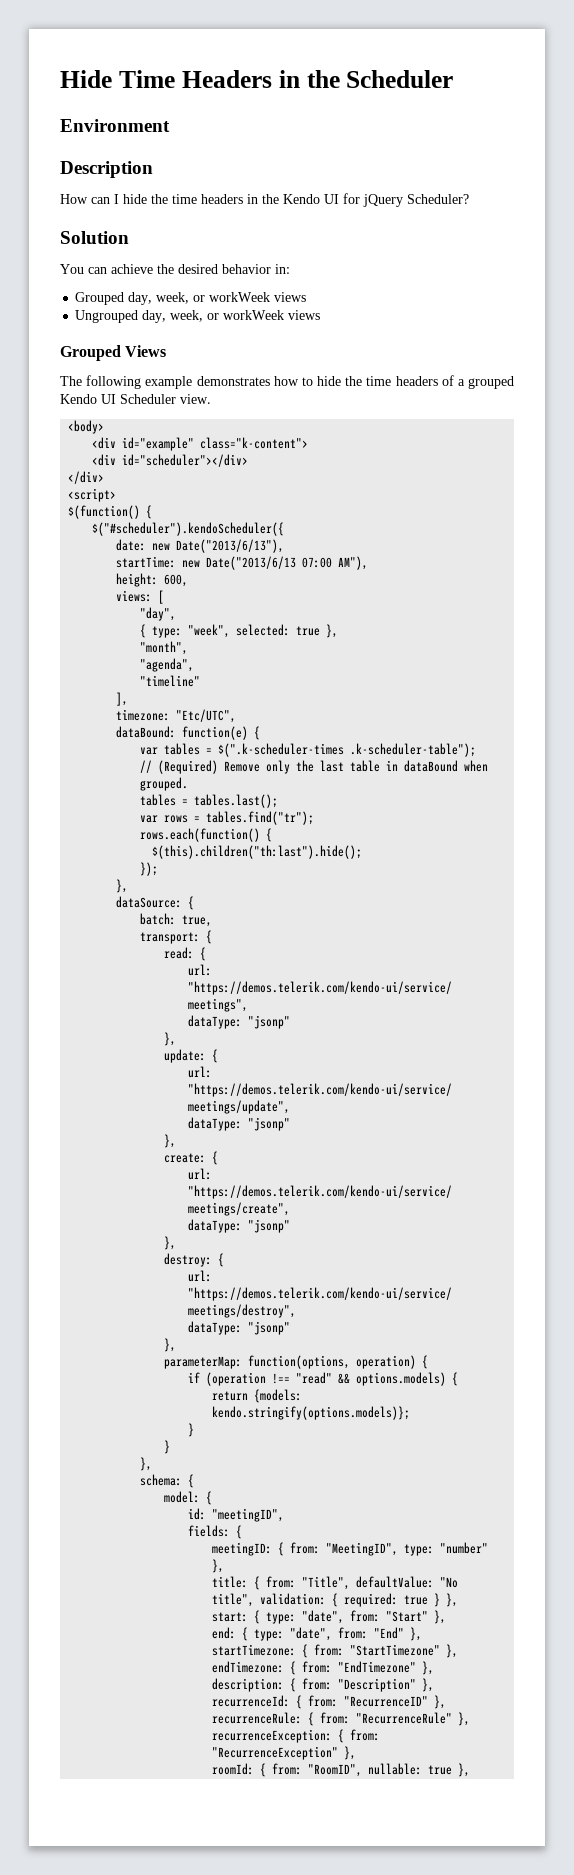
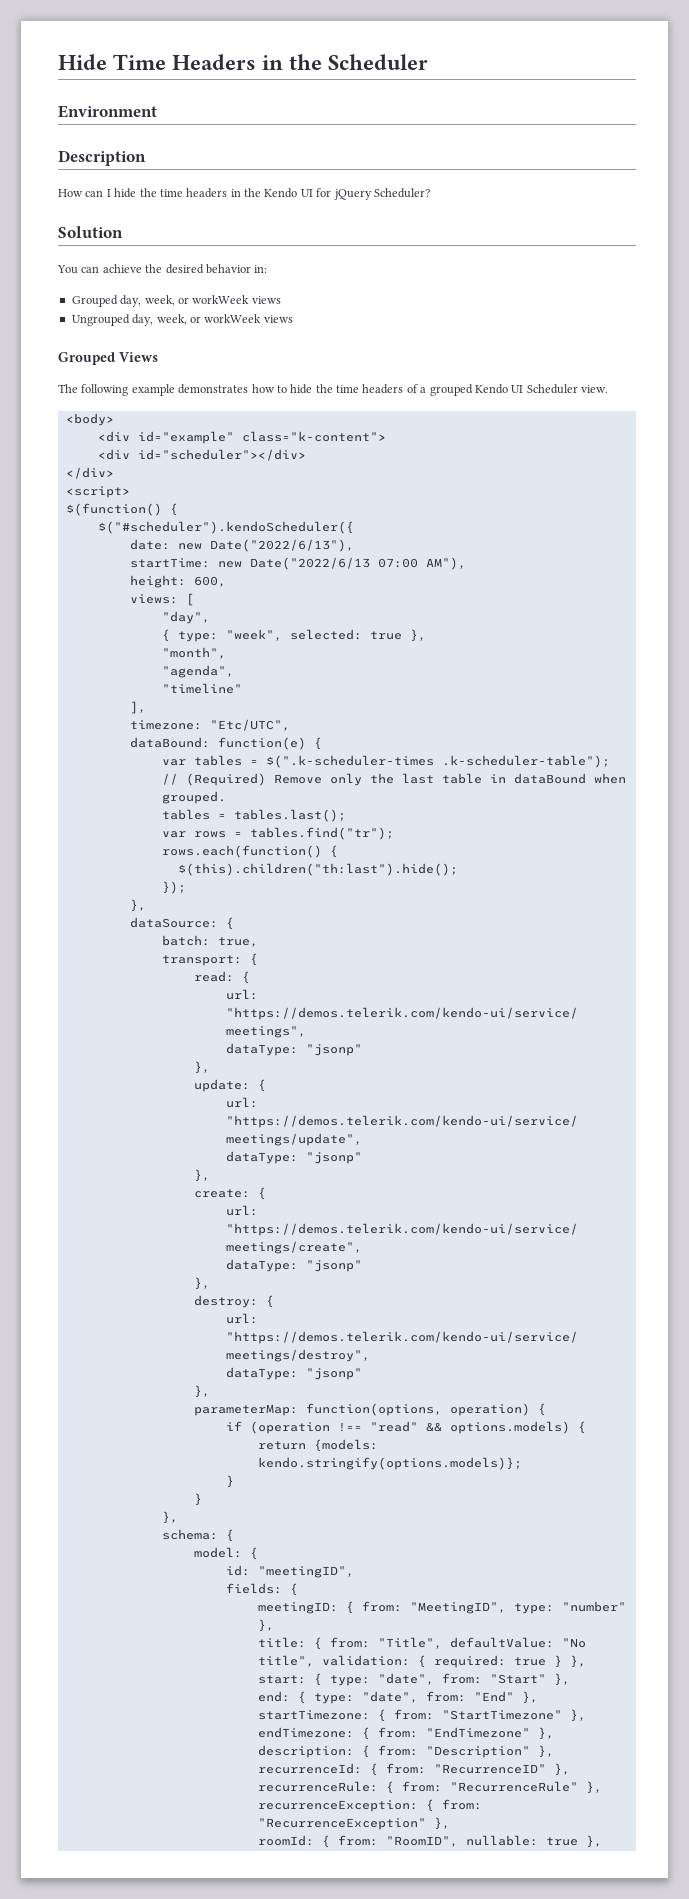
- date: new Date("2013/6/13"),
+ date: new Date("2022/6/13"),
- startTime: new Date("2013/6/13 07:00 AM"),
+ startTime: new Date("2022/6/13 07:00 AM"),

